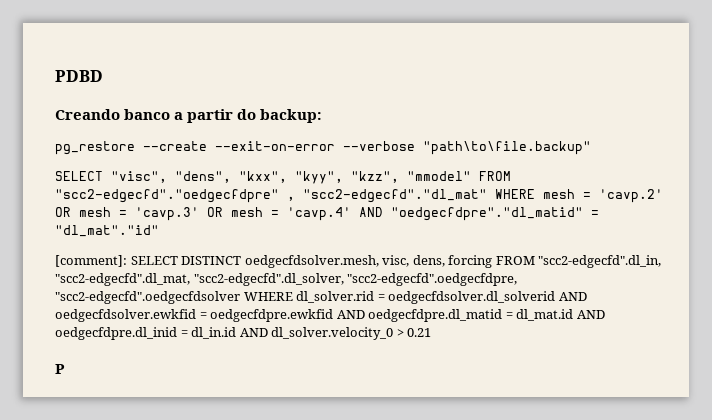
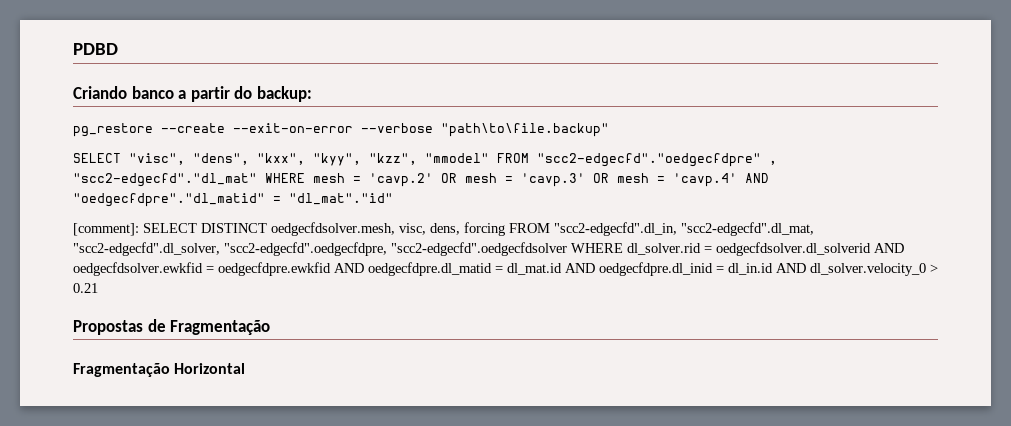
- Creando banco a partir do backup:
+ Criando banco a partir do backup:
- P
+ Propostas de Fragmentação
+ Fragmentação Horizontal

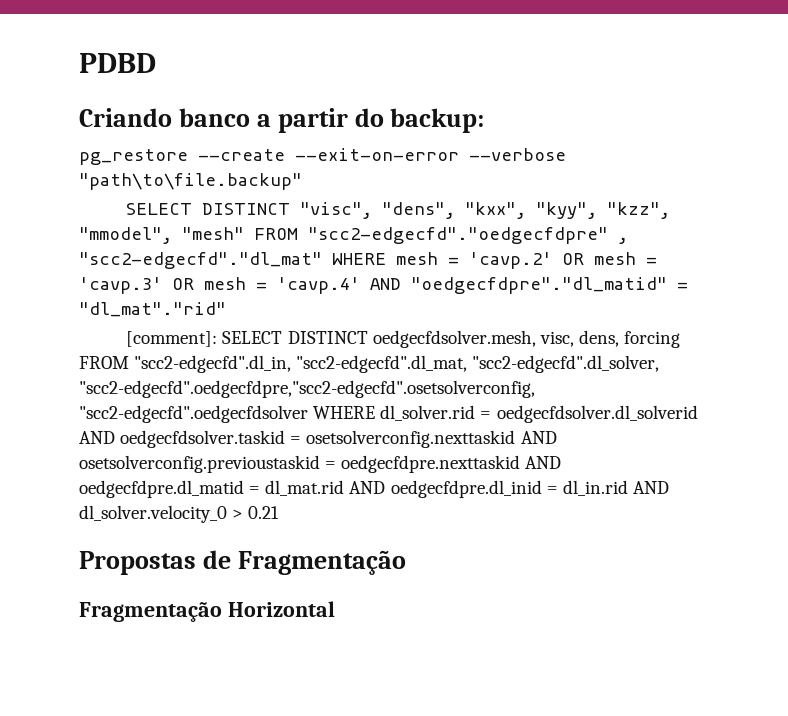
- SELECT "visc", "dens", "kxx", "kyy", "kzz", "mmodel" FROM "scc2-edgecfd"."oedgecfdpre" , "scc2-edgecfd"."dl_mat" WHERE mesh = 'cavp.2' OR mesh = 'cavp.3' OR mesh = 'cavp.4' AND "oedgecfdpre"."dl_matid" = "dl_mat"."id"
+ SELECT DISTINCT "visc", "dens", "kxx", "kyy", "kzz", "mmodel", "mesh" FROM "scc2-edgecfd"."oedgecfdpre" , "scc2-edgecfd"."dl_mat" WHERE mesh = 'cavp.2' OR mesh = 'cavp.3' OR mesh = 'cavp.4' AND "oedgecfdpre"."dl_matid" = "dl_mat"."rid"
- [comment]: SELECT DISTINCT oedgecfdsolver.mesh, visc, dens, forcing FROM "scc2-edgecfd".dl_in, "scc2-edgecfd".dl_mat, "scc2-edgecfd".dl_solver, "scc2-edgecfd".oedgecfdpre, "scc2-edgecfd".oedgecfdsolver WHERE dl_solver.rid = oedgecfdsolver.dl_solverid AND oedgecfdsolver.ewkfid = oedgecfdpre.ewkfid AND oedgecfdpre.dl_matid = dl_mat.id AND oedgecfdpre.dl_inid = dl_in.id AND dl_solver.velocity_0 > 0.21
+ [comment]: SELECT DISTINCT oedgecfdsolver.mesh, visc, dens, forcing FROM "scc2-edgecfd".dl_in, "scc2-edgecfd".dl_mat, "scc2-edgecfd".dl_solver, "scc2-edgecfd".oedgecfdpre,"scc2-edgecfd".osetsolverconfig, "scc2-edgecfd".oedgecfdsolver WHERE dl_solver.rid = oedgecfdsolver.dl_solverid AND oedgecfdsolver.taskid = osetsolverconfig.nexttaskid AND osetsolverconfig.previoustaskid = oedgecfdpre.nexttaskid AND oedgecfdpre.dl_matid = dl_mat.rid AND oedgecfdpre.dl_inid = dl_in.rid AND dl_solver.velocity_0 > 0.21

